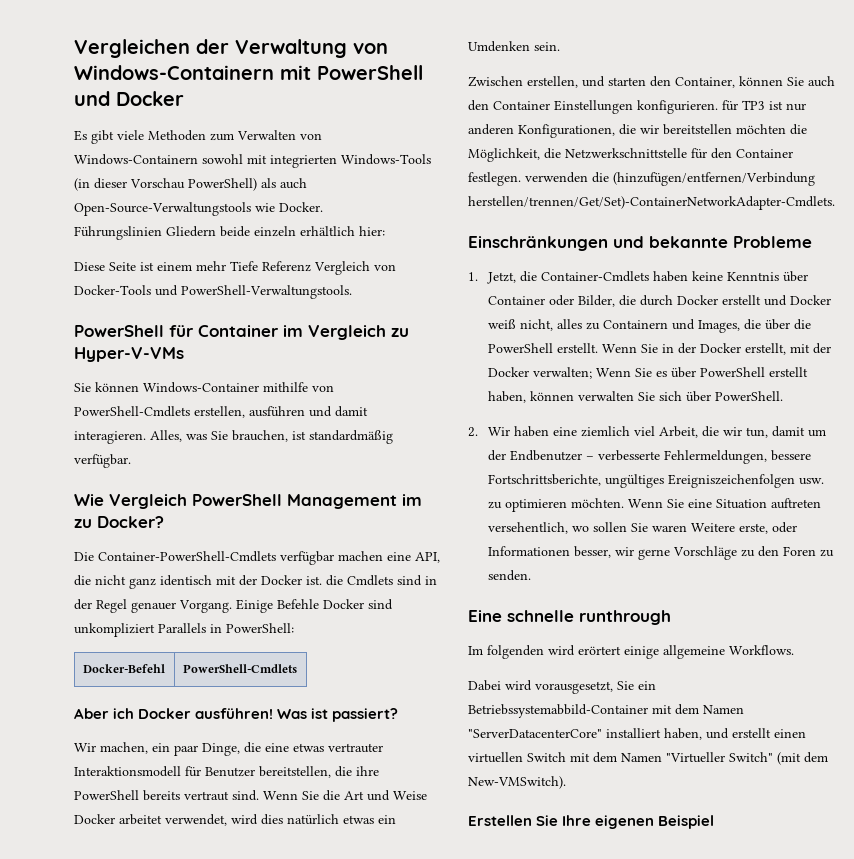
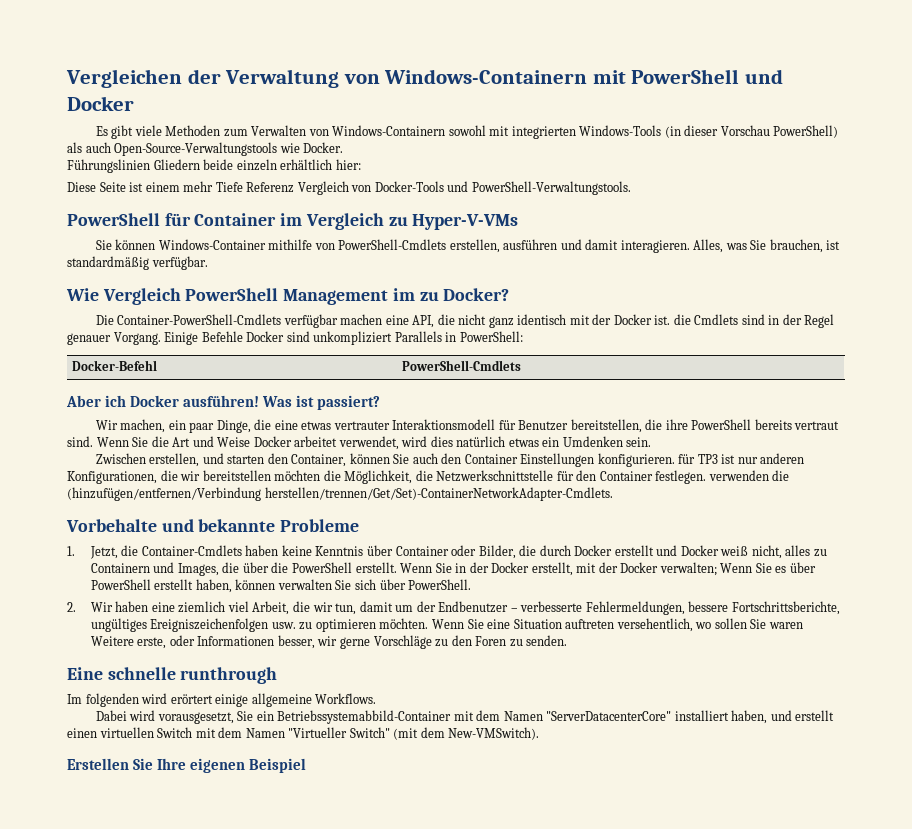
- Einschränkungen und bekannte Probleme
+ Vorbehalte und bekannte Probleme

